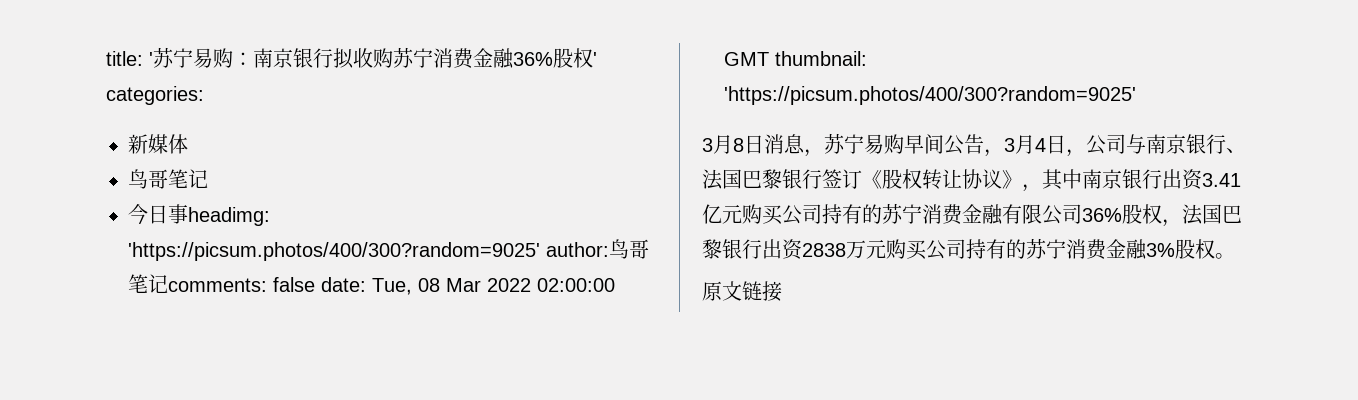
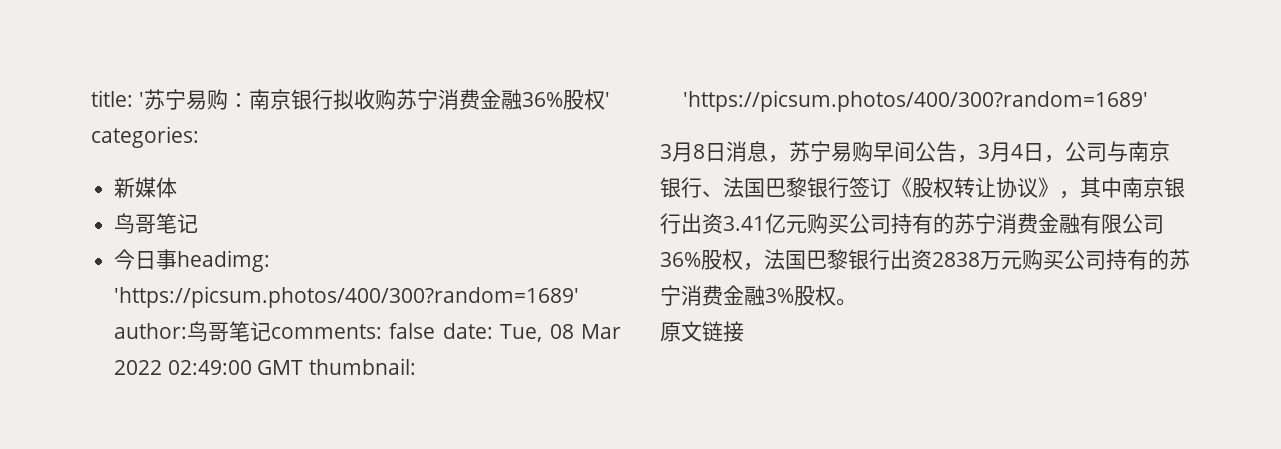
- 今日事headimg: 'https://picsum.photos/400/300?random=9025' author:鸟哥笔记comments: false date: Tue, 08 Mar 2022 02:00:00 GMT thumbnail: 'https://picsum.photos/400/300?random=9025'
+ 今日事headimg: 'https://picsum.photos/400/300?random=1689' author:鸟哥笔记comments: false date: Tue, 08 Mar 2022 02:49:00 GMT thumbnail: 'https://picsum.photos/400/300?random=1689'

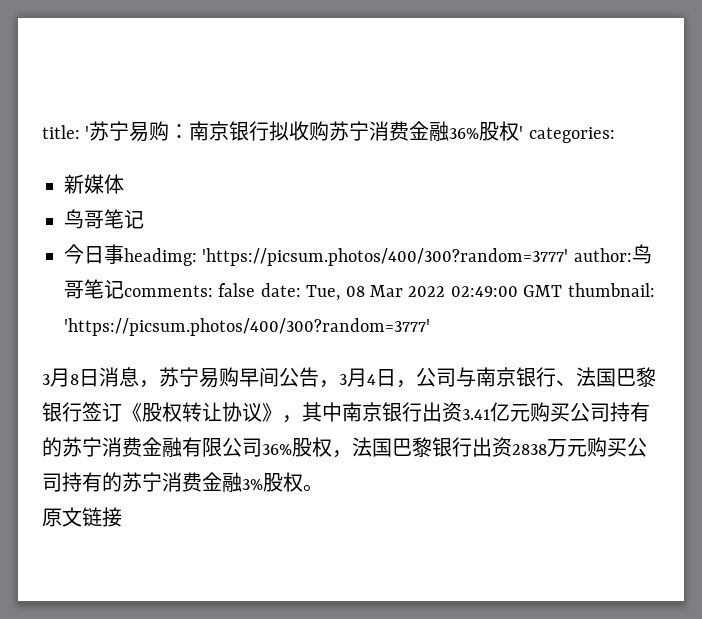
- 今日事headimg: 'https://picsum.photos/400/300?random=1689' author:鸟哥笔记comments: false date: Tue, 08 Mar 2022 02:49:00 GMT thumbnail: 'https://picsum.photos/400/300?random=1689'
+ 今日事headimg: 'https://picsum.photos/400/300?random=3777' author:鸟哥笔记comments: false date: Tue, 08 Mar 2022 02:49:00 GMT thumbnail: 'https://picsum.photos/400/300?random=3777'

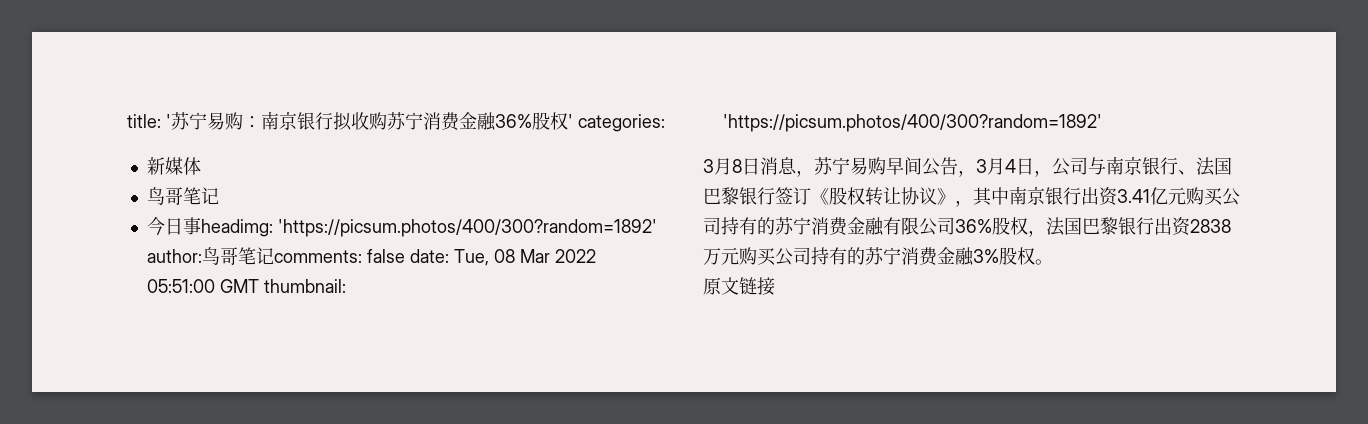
- 今日事headimg: 'https://picsum.photos/400/300?random=3777' author:鸟哥笔记comments: false date: Tue, 08 Mar 2022 02:49:00 GMT thumbnail: 'https://picsum.photos/400/300?random=3777'
+ 今日事headimg: 'https://picsum.photos/400/300?random=1892' author:鸟哥笔记comments: false date: Tue, 08 Mar 2022 05:51:00 GMT thumbnail: 'https://picsum.photos/400/300?random=1892'

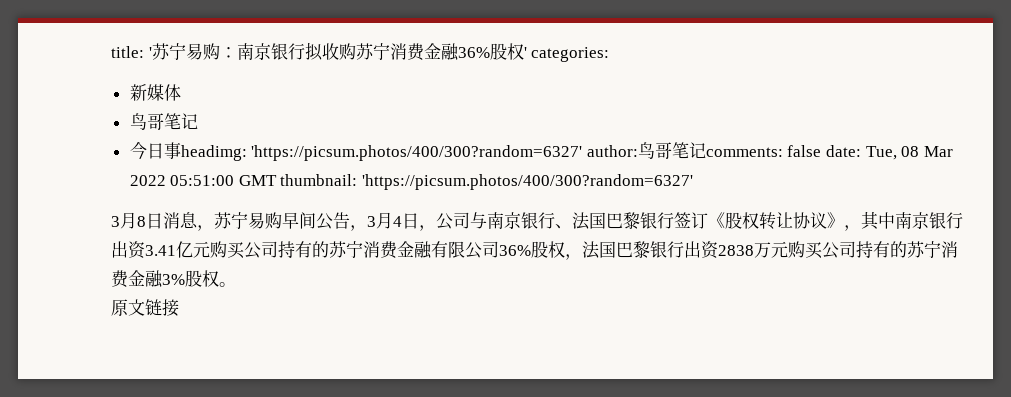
- 今日事headimg: 'https://picsum.photos/400/300?random=1892' author:鸟哥笔记comments: false date: Tue, 08 Mar 2022 05:51:00 GMT thumbnail: 'https://picsum.photos/400/300?random=1892'
+ 今日事headimg: 'https://picsum.photos/400/300?random=6327' author:鸟哥笔记comments: false date: Tue, 08 Mar 2022 05:51:00 GMT thumbnail: 'https://picsum.photos/400/300?random=6327'

